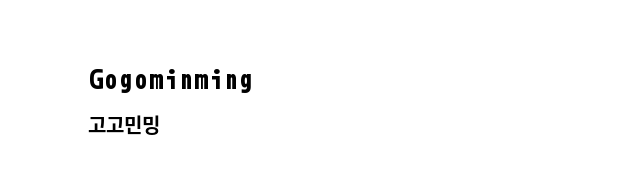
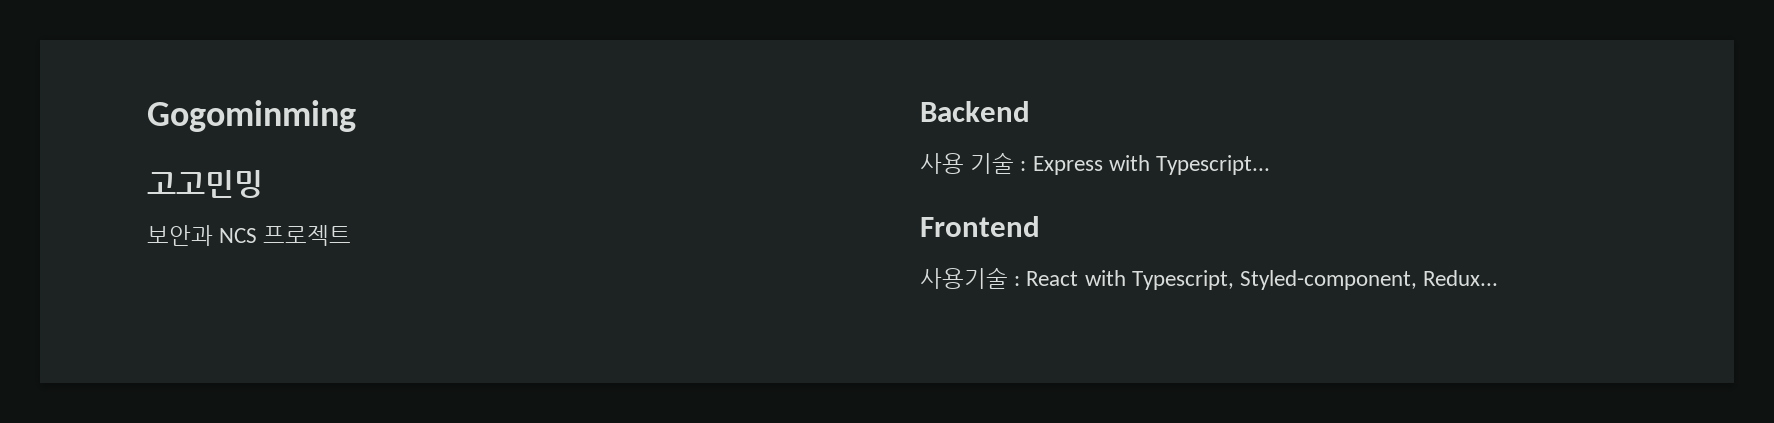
+ 보안과 NCS 프로젝트
+ Backend
+ 사용 기술 : Express with Typescript...
+ Frontend
+ 사용기술 : React with Typescript, Styled-component, Redux...

